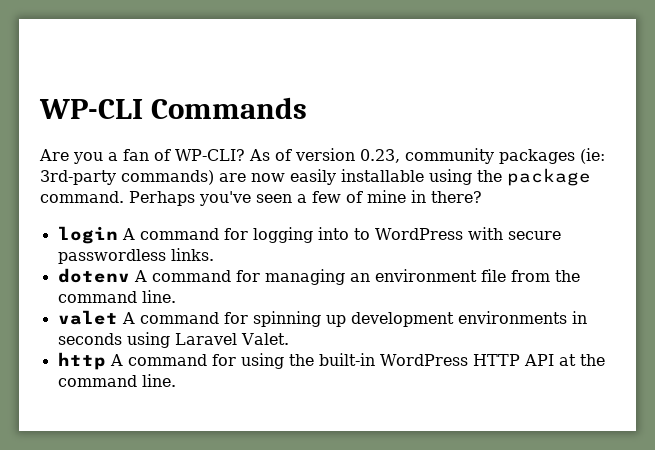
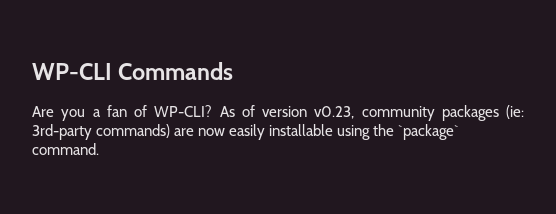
- As of version 0.23, community packages (ie: 3rd-party commands) are now easily installable using the package command. Perhaps you've seen a few of mine in there?
- login A command for logging into to WordPress with secure passwordless links.
- dotenv A command for managing an environment file from the command line.
- valet A command for spinning up development environments in seconds using Laravel Valet.
- http A command for using the built-in WordPress HTTP API at the command line.
+ As of version v0.23, community packages (ie: 3rd-party commands) are now easily installable using the `package` command.

